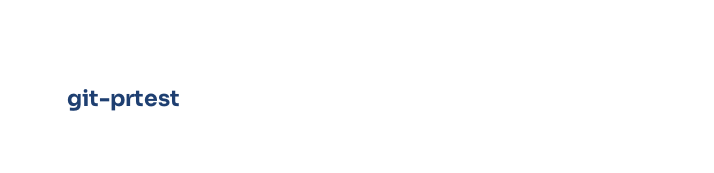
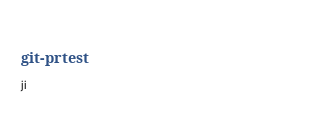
+ ji

